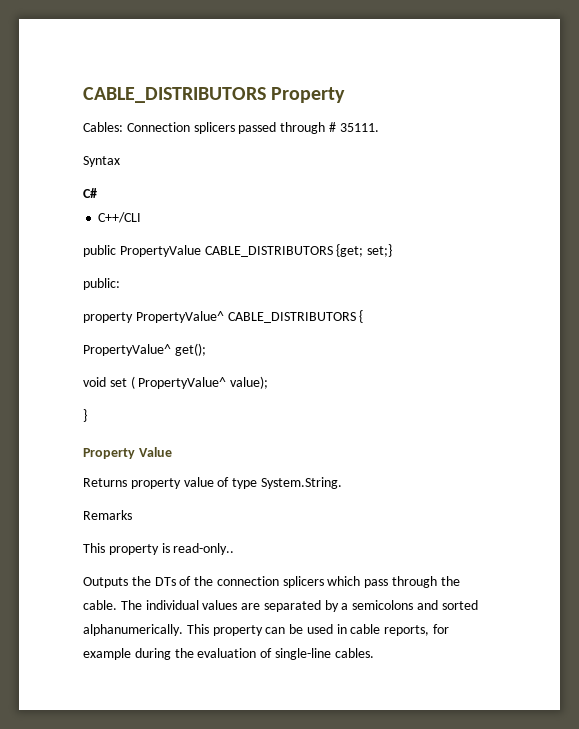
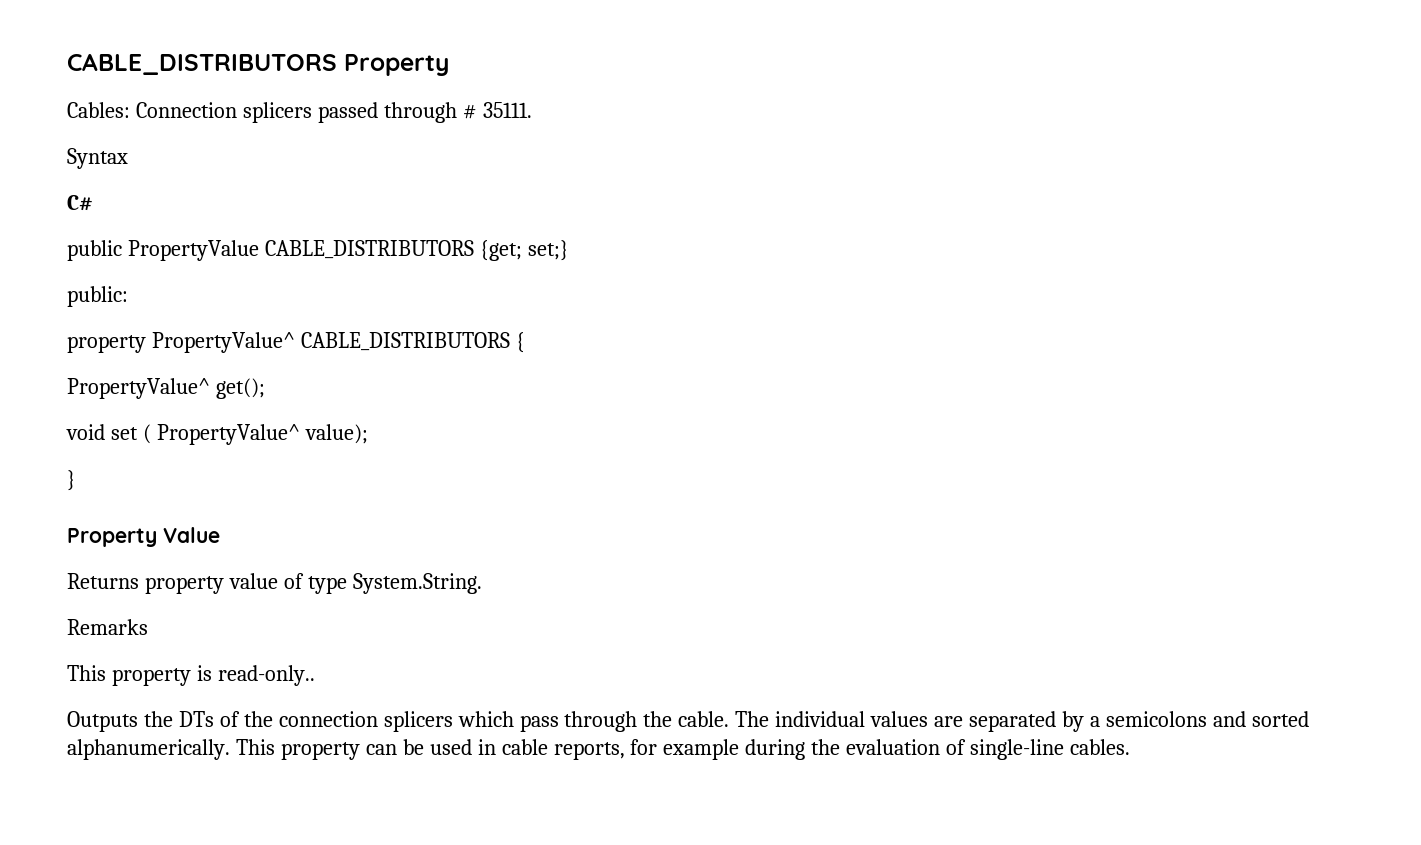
- C++/CLI

